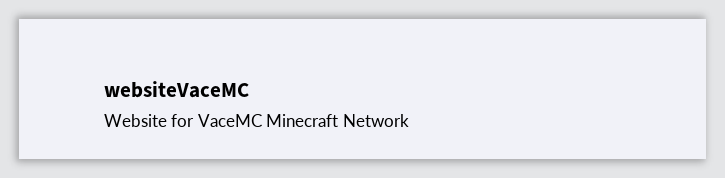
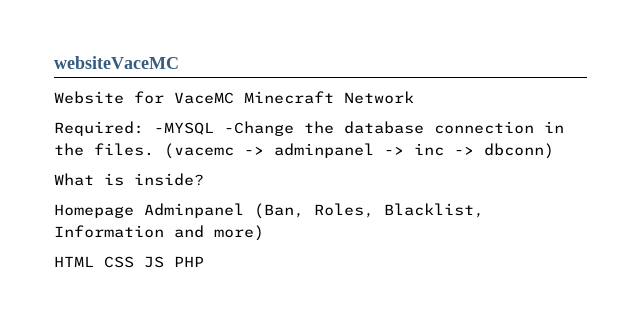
+ Required: -MYSQL -Change the database connection in the files. (vacemc -> adminpanel -> inc -> dbconn)
+ What is inside?
+ Homepage Adminpanel (Ban, Roles, Blacklist, Information and more)
+ HTML CSS JS PHP

